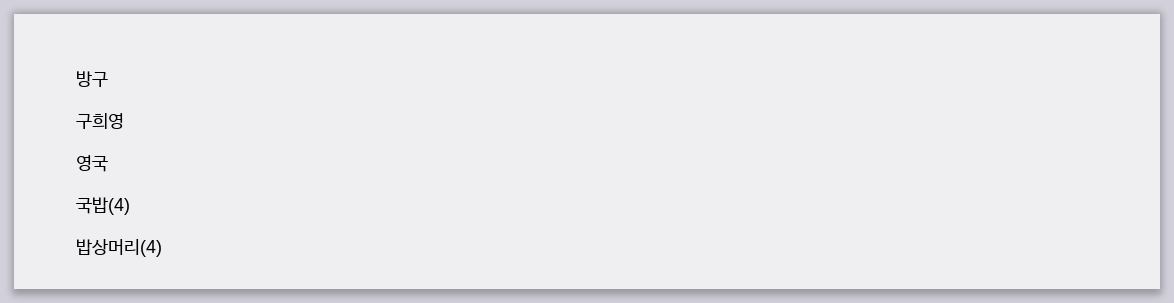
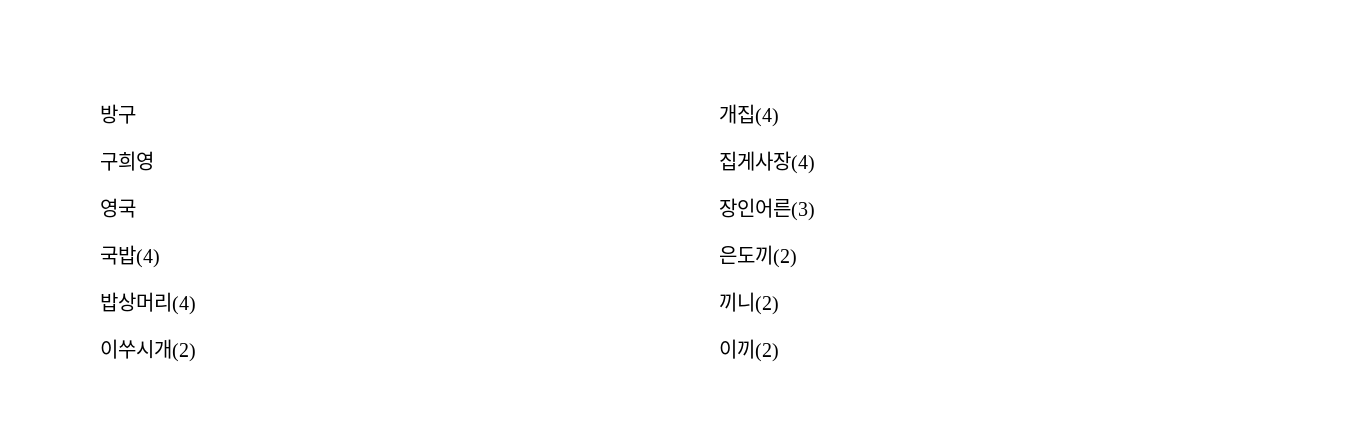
+ 이쑤시개(2)
+ 개집(4)
+ 집게사장(4)
+ 장인어른(3)
+ 은도끼(2)
+ 끼니(2)
+ 이끼(2)

